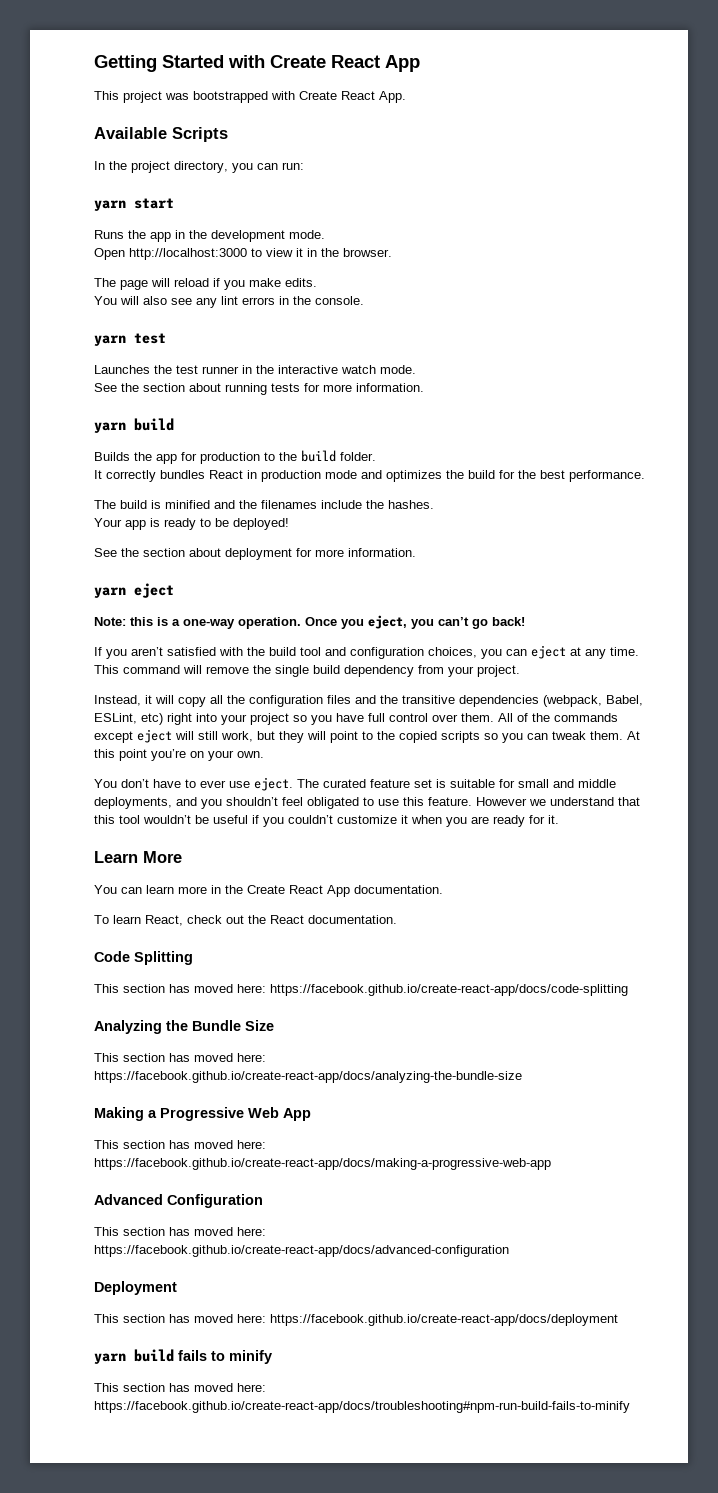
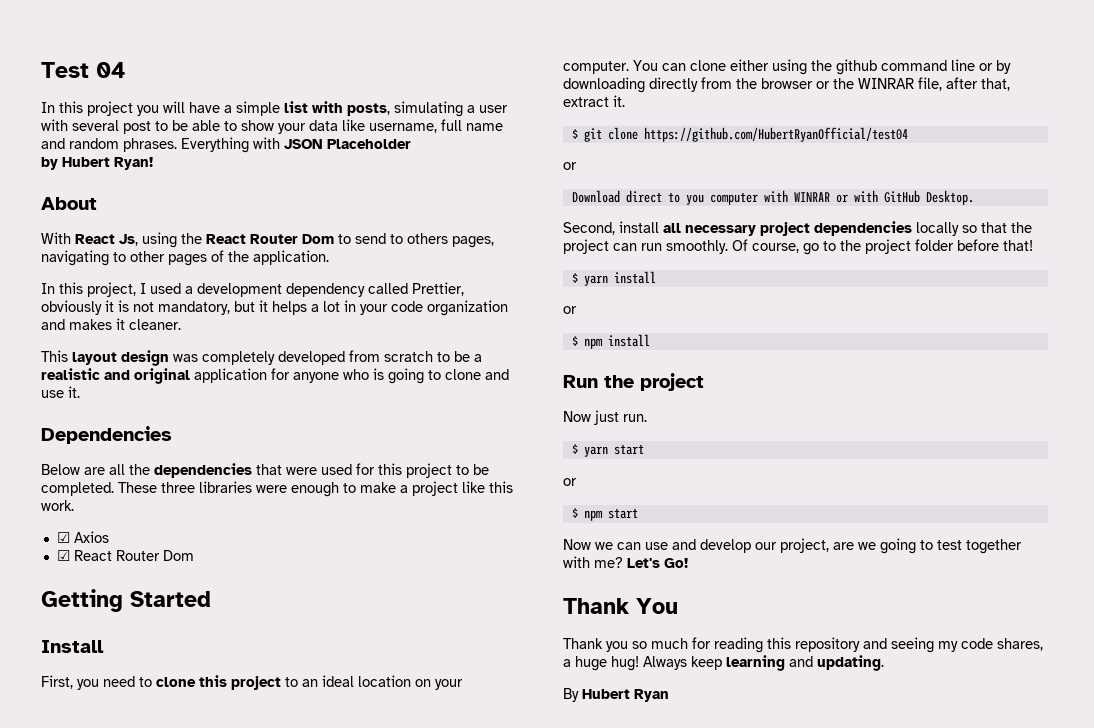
- Getting Started with Create React App
- This project was bootstrapped with Create React App.
- Available Scripts
- In the project directory, you can run:
- yarn start
- Runs the app in the development mode.
- Open http://localhost:3000 to view it in the browser.
- The page will reload if you make edits.
- You will also see any lint errors in the console.
- yarn test
- Launches the test runner in the interactive watch mode.
- See the section about running tests for more information.
- yarn build
- Builds the app for production to the build folder.
- It correctly bundles React in production mode and optimizes the build for the best performance.
- The build is minified and the filenames include the hashes.
- Your app is ready to be deployed!
- See the section about deployment for more information.
- yarn eject
- Note: this is a one-way operation. Once you eject, you can’t go back!
- If you aren’t satisfied with the build tool and configuration choices, you can eject at any time. This command will remove the single build dependency from your project.
- Instead, it will copy all the configuration files and the transitive dependencies (webpack, Babel, ESLint, etc) right into your project so you have full control over them. All of the commands except eject will still work, but they will point to the copied scripts so you can tweak them. At this point you’re on your own.
- You don’t have to ever use eject. The curated feature set is suitable for small and middle deployments, and you shouldn’t feel obligated to use this feature. However we understand that this tool wouldn’t be useful if you couldn’t customize it when you are ready for it.
- Learn More
- You can learn more in the Create React App documentation.
- To learn React, check out the React documentation.
- Code Splitting
- This section has moved here: https://facebook.github.io/create-react-app/docs/code-splitting
- Analyzing the Bundle Size
- This section has moved here: https://facebook.github.io/create-react-app/docs/analyzing-the-bundle-size
- Making a Progressive Web App
- This section has moved here: https://facebook.github.io/create-react-app/docs/making-a-progressive-web-app
- Advanced Configuration
- This section has moved here: https://facebook.github.io/create-react-app/docs/advanced-configuration
- Deployment
- This section has moved here: https://facebook.github.io/create-react-app/docs/deployment
- yarn build fails to minify
- This section has moved here: https://facebook.github.io/create-react-app/docs/troubleshooting#npm-run-build-fails-to-minify
+ Test 04
+ In this project you will have a simple list with posts, simulating a user with several post to be able to show your data like username, full name and random phrases. Everything with JSON Placeholder
+ by Hubert Ryan!
+ About
+ With React Js, using the React Router Dom to send to others pages, navigating to other pages of the application.
+ In this project, I used a development dependency called Prettier, obviously it is not mandatory, but it helps a lot in your code organization and makes it cleaner.
+ This layout design was completely developed from scratch to be a realistic and original application for anyone who is going to clone and use it.
+ Dependencies
+ Below are all the dependencies that were used for this project to be completed. These three libraries were enough to make a project like this work.
+ ☑ Axios
+ ☑ React Router Dom
+ Getting Started
+ Install
+ First, you need to clone this project to an ideal location on your computer. You can clone either using the github command line or by downloading directly from the browser or the WINRAR file, after that, extract it.
+ $ git clone https://github.com/HubertRyanOfficial/test04
+ or
+ Download direct to you computer with WINRAR or with GitHub Desktop.
+ Second, install all necessary project dependencies locally so that the project can run smoothly. Of course, go to the project folder before that!
+ $ yarn install
+ or
+ $ npm install
+ Run the project
+ Now just run.
+ $ yarn start
+ or
+ $ npm start
+ Now we can use and develop our project, are we going to test together with me? Let's Go!
+ Thank You
+ Thank you so much for reading this repository and seeing my code shares, a huge hug! Always keep learning and updating.
+ By Hubert Ryan

